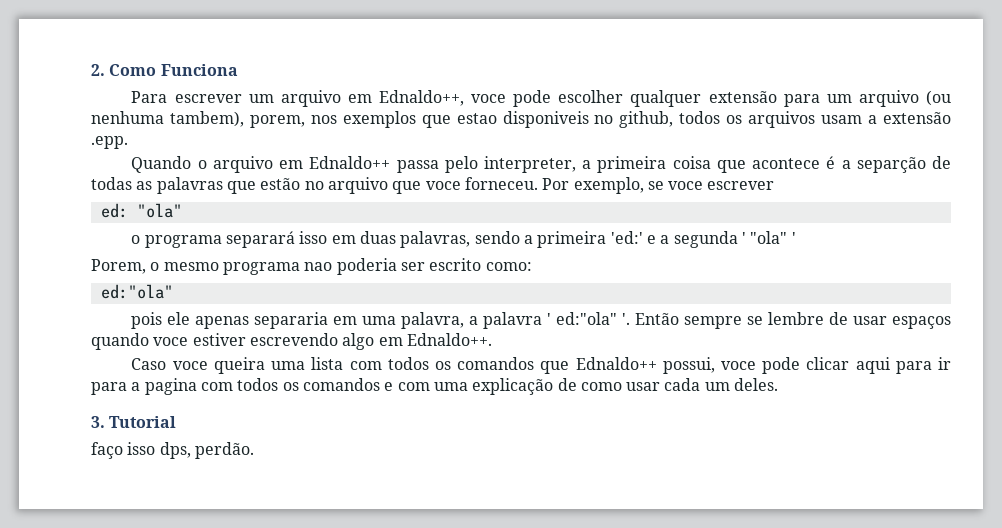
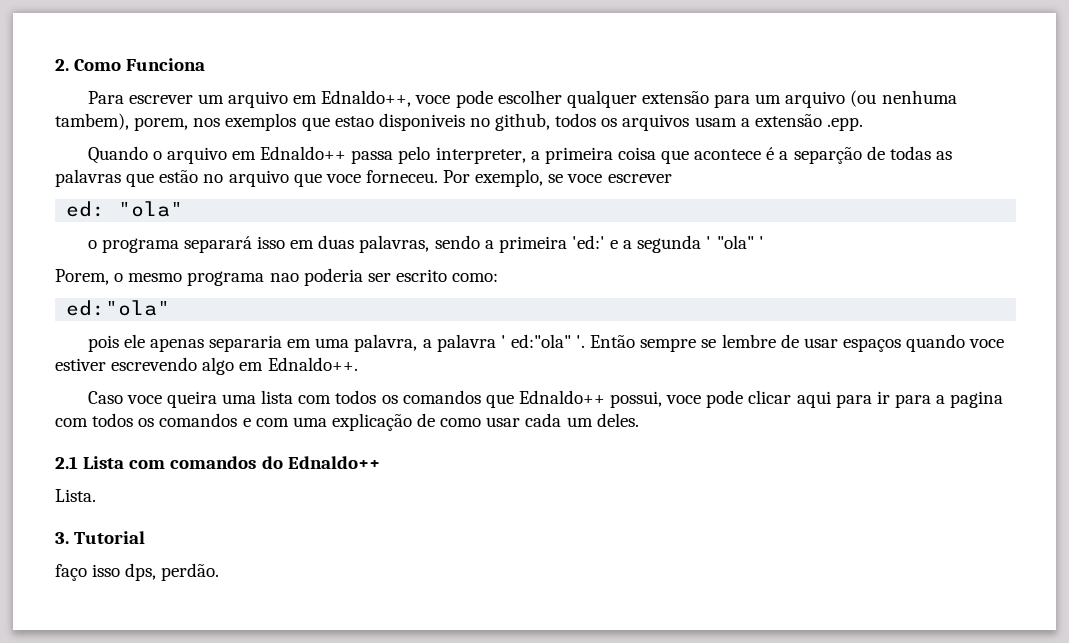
+ 2.1 Lista com comandos do Ednaldo++
+ Lista.

